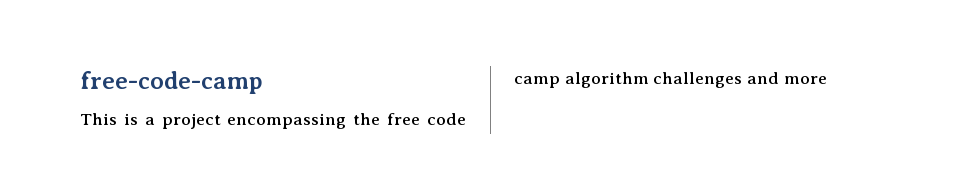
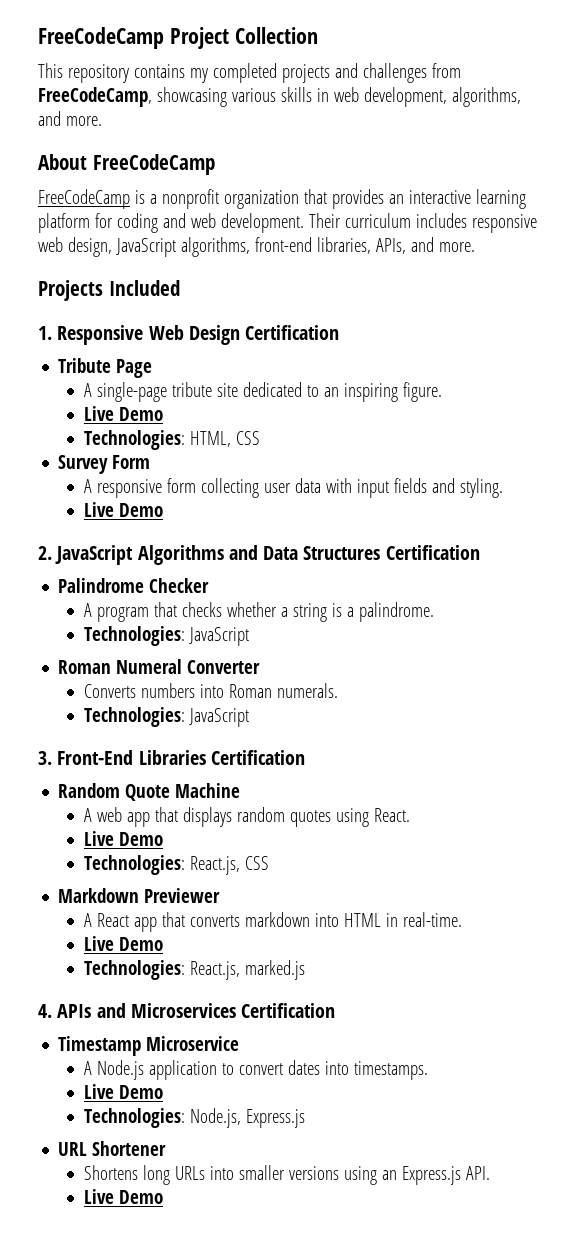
- free-code-camp
- This is a project encompassing the free code camp algorithm challenges and more
+ FreeCodeCamp Project Collection
+ This repository contains my completed projects and challenges from FreeCodeCamp, showcasing various skills in web development, algorithms, and more.
+ About FreeCodeCamp
+ FreeCodeCamp is a nonprofit organization that provides an interactive learning platform for coding and web development. Their curriculum includes responsive web design, JavaScript algorithms, front-end libraries, APIs, and more.
+ Projects Included
+ 1. Responsive Web Design Certification
+ Tribute Page
+ A single-page tribute site dedicated to an inspiring figure.
+ Live Demo
+ Technologies: HTML, CSS
+ Survey Form
+ A responsive form collecting user data with input fields and styling.
+ Live Demo
+ 2. JavaScript Algorithms and Data Structures Certification
+ Palindrome Checker
+ A program that checks whether a string is a palindrome.
+ Technologies: JavaScript
+ Roman Numeral Converter
+ Converts numbers into Roman numerals.
+ Technologies: JavaScript
+ 3. Front-End Libraries Certification
+ Random Quote Machine
+ A web app that displays random quotes using React.
+ Live Demo
+ Technologies: React.js, CSS
+ Markdown Previewer
+ A React app that converts markdown into HTML in real-time.
+ Live Demo
+ Technologies: React.js, marked.js
+ 4. APIs and Microservices Certification
+ Timestamp Microservice
+ A Node.js application to convert dates into timestamps.
+ Live Demo
+ Technologies: Node.js, Express.js
+ URL Shortener
+ Shortens long URLs into smaller versions using an Express.js API.
+ Live Demo

